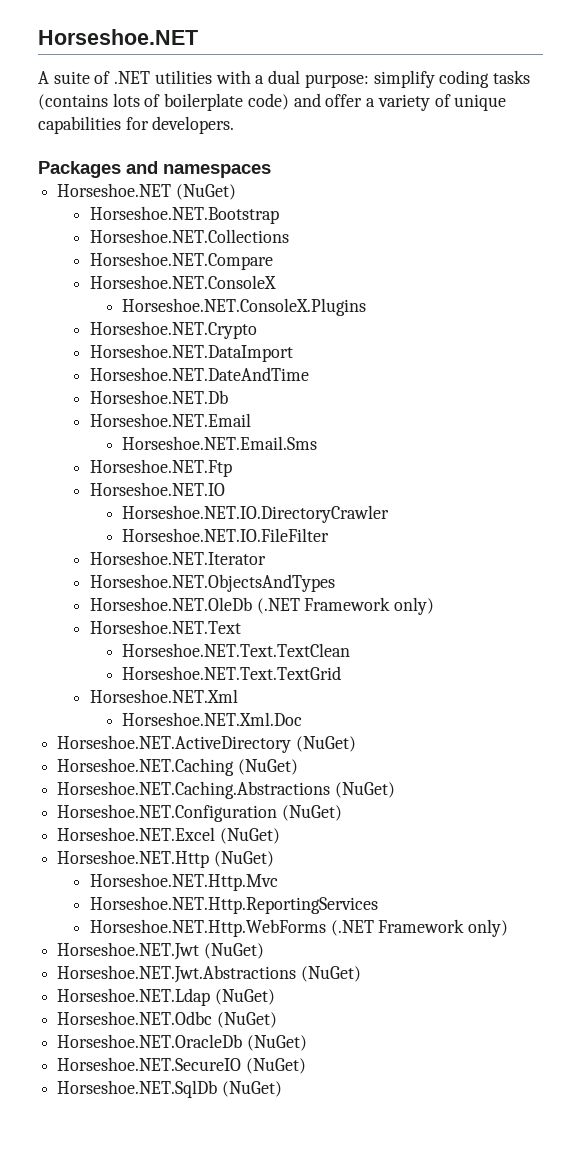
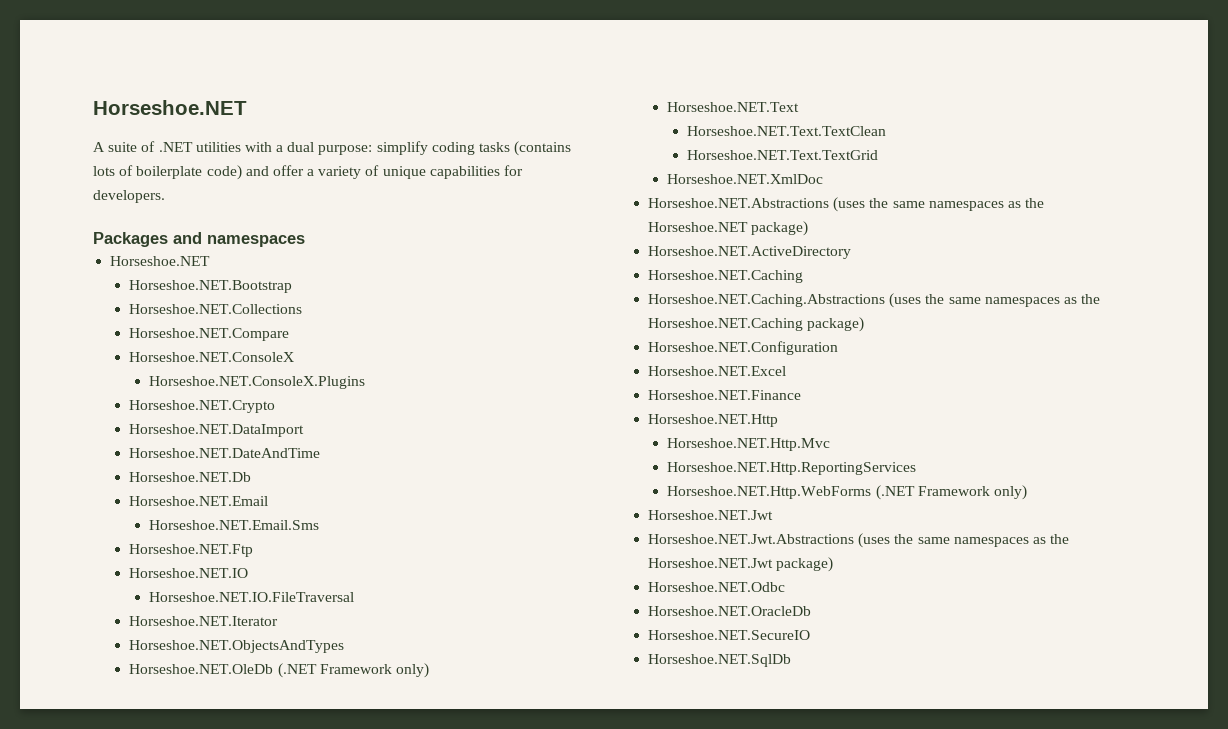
  Packages and namespaces
- Horseshoe.NET (NuGet)
+ Horseshoe.NET
- Horseshoe.NET.IO.DirectoryCrawler
- Horseshoe.NET.IO.FileFilter
+ Horseshoe.NET.IO.FileTraversal
- Horseshoe.NET.Xml
- Horseshoe.NET.Xml.Doc
+ Horseshoe.NET.XmlDoc
+ Horseshoe.NET.Abstractions (uses the same namespaces as the Horseshoe.NET package)
- Horseshoe.NET.ActiveDirectory (NuGet)
- Horseshoe.NET.Caching (NuGet)
+ Horseshoe.NET.ActiveDirectory
+ Horseshoe.NET.Caching
- Horseshoe.NET.Caching.Abstractions (NuGet)
+ Horseshoe.NET.Caching.Abstractions (uses the same namespaces as the Horseshoe.NET.Caching package)
- Horseshoe.NET.Configuration (NuGet)
+ Horseshoe.NET.Configuration
- Horseshoe.NET.Excel (NuGet)
+ Horseshoe.NET.Excel
+ Horseshoe.NET.Finance
- Horseshoe.NET.Http (NuGet)
+ Horseshoe.NET.Http
  Horseshoe.NET.Http.WebForms (.NET Framework only)
- Horseshoe.NET.Jwt (NuGet)
+ Horseshoe.NET.Jwt
- Horseshoe.NET.Jwt.Abstractions (NuGet)
- Horseshoe.NET.Ldap (NuGet)
+ Horseshoe.NET.Jwt.Abstractions (uses the same namespaces as the Horseshoe.NET.Jwt package)
- Horseshoe.NET.Odbc (NuGet)
+ Horseshoe.NET.Odbc
- Horseshoe.NET.OracleDb (NuGet)
+ Horseshoe.NET.OracleDb
- Horseshoe.NET.SecureIO (NuGet)
+ Horseshoe.NET.SecureIO
- Horseshoe.NET.SqlDb (NuGet)
+ Horseshoe.NET.SqlDb

